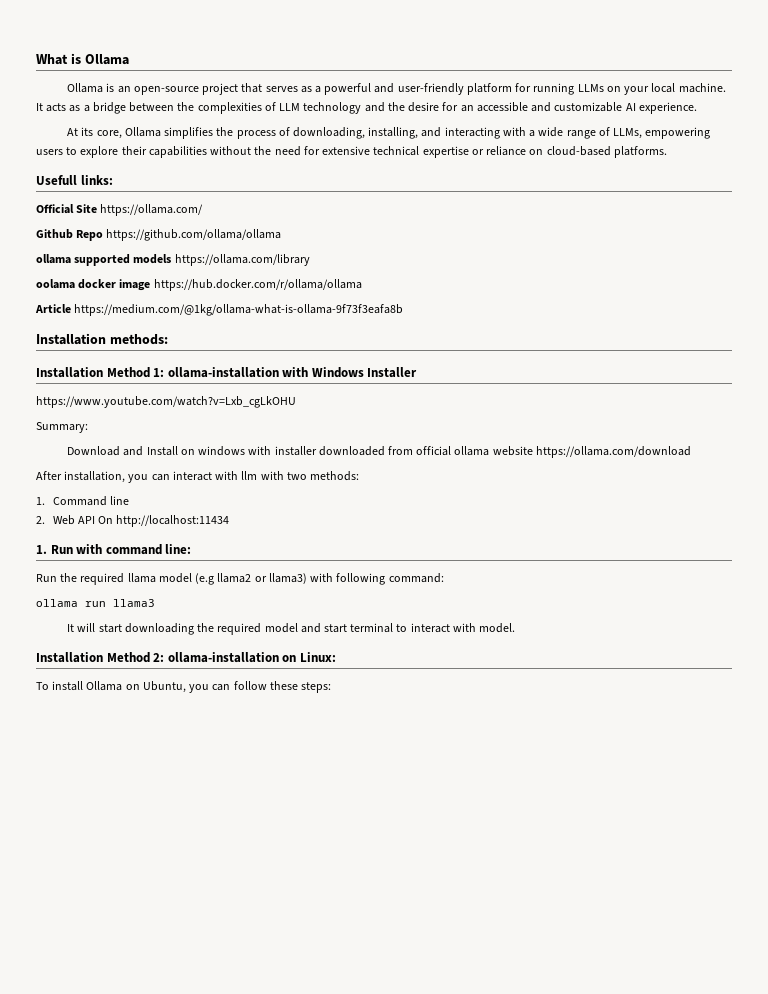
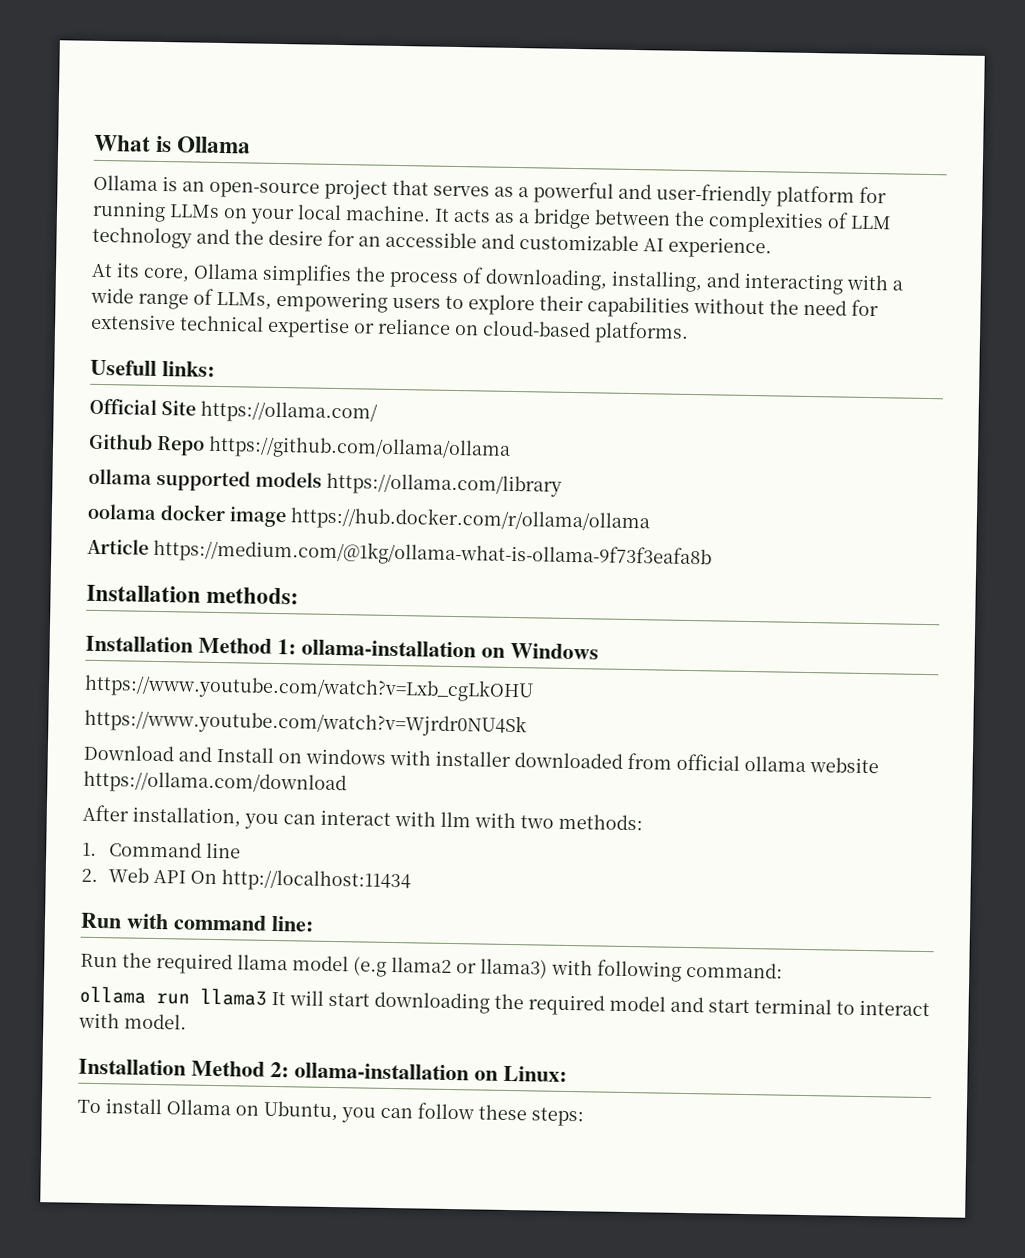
- Installation Method 1: ollama-installation with Windows Installer
+ Installation Method 1: ollama-installation on Windows
- Summary:
+ https://www.youtube.com/watch?v=Wjrdr0NU4Sk
- 1. Run with command line:
+ Run with command line:
- ollama run llama3
- It will start downloading the required model and start terminal to interact with model.
+ ollama run llama3 It will start downloading the required model and start terminal to interact with model.

